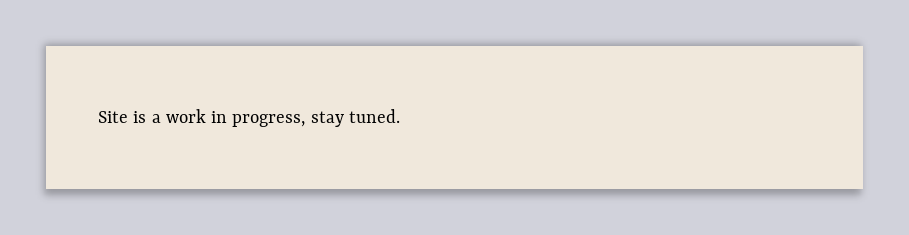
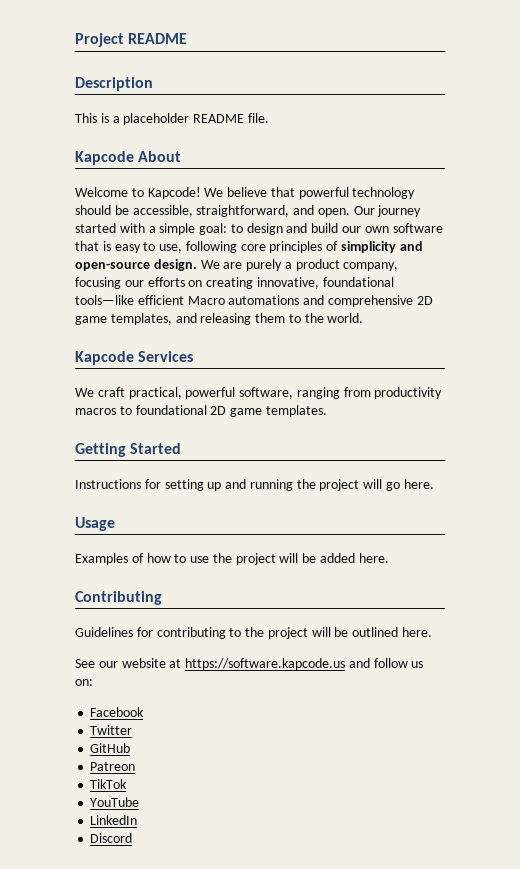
- Site is a work in progress, stay tuned.
+ Project README
+ Description
+ This is a placeholder README file.
+ Kapcode About
+ Welcome to Kapcode! We believe that powerful technology should be accessible, straightforward, and open. Our journey started with a simple goal: to design and build our own software that is easy to use, following core principles of simplicity and open-source design. We are purely a product company, focusing our efforts on creating innovative, foundational tools—like efficient Macro automations and comprehensive 2D game templates, and releasing them to the world.
+ Kapcode Services
+ We craft practical, powerful software, ranging from productivity macros to foundational 2D game templates.
+ Getting Started
+ Instructions for setting up and running the project will go here.
+ Usage
+ Examples of how to use the project will be added here.
+ Contributing
+ Guidelines for contributing to the project will be outlined here.
+ See our website at https://software.kapcode.us and follow us on:
+ Facebook
+ Twitter
+ GitHub
+ Patreon
+ TikTok
+ YouTube
+ LinkedIn
+ Discord

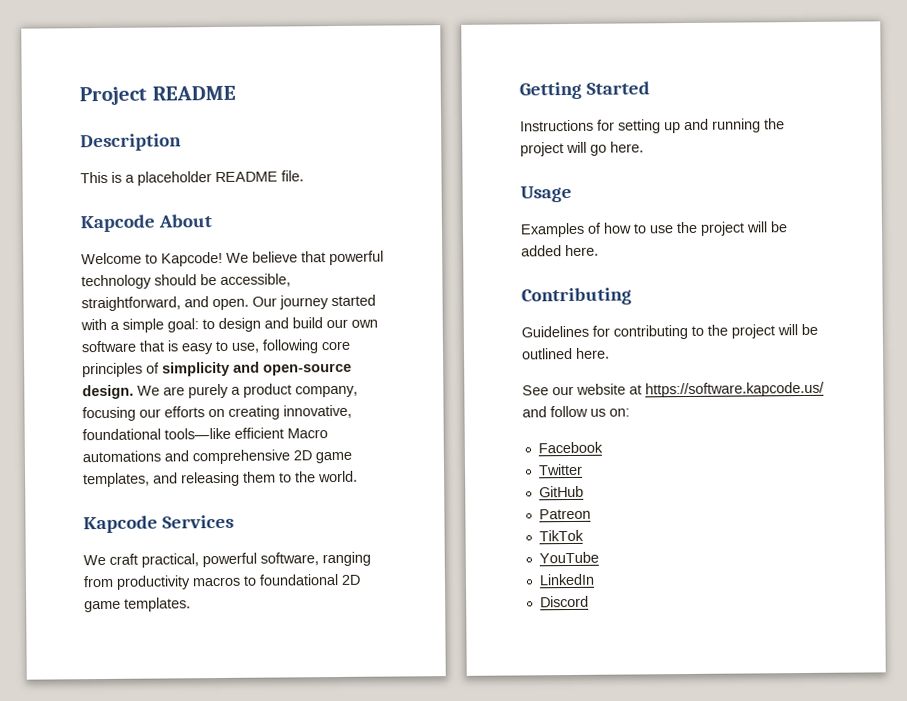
- See our website at https://software.kapcode.us and follow us on:
+ See our website at https://software.kapcode.us/ and follow us on:

